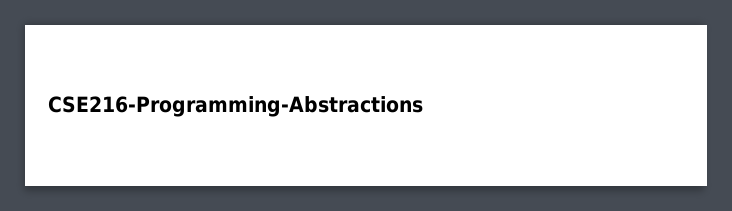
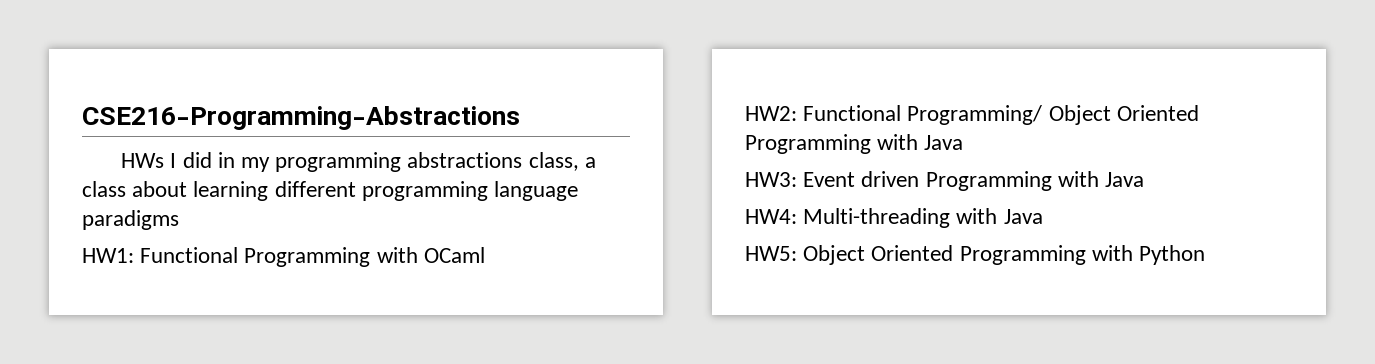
+ HWs I did in my programming abstractions class, a class about learning different programming language paradigms
+ HW1: Functional Programming with OCaml
+ HW2: Functional Programming/ Object Oriented Programming with Java
+ HW3: Event driven Programming with Java
+ HW4: Multi-threading with Java
+ HW5: Object Oriented Programming with Python

